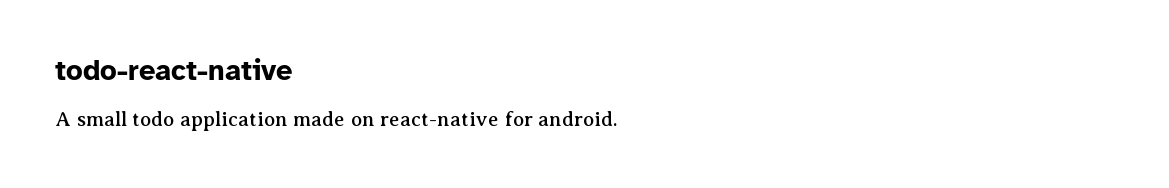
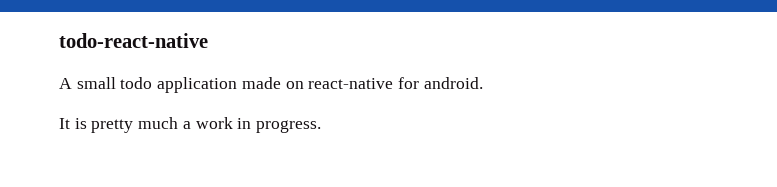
+ It is pretty much a work in progress.

